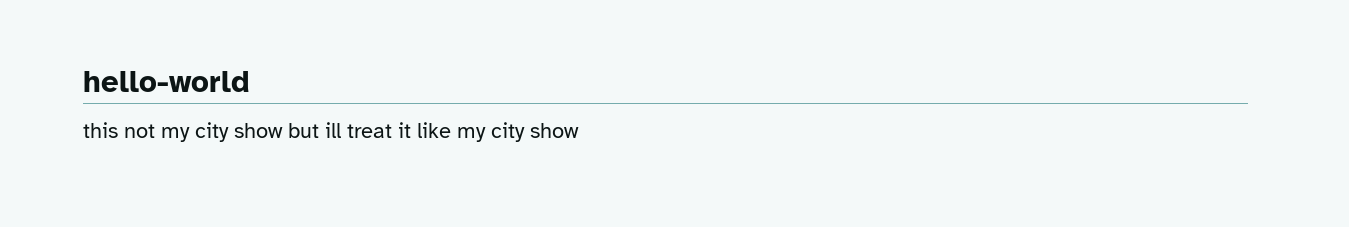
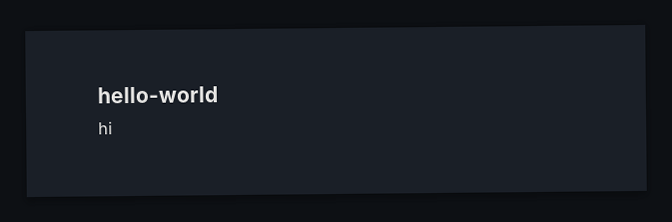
- this not my city show but ill treat it like my city show
+ hi

